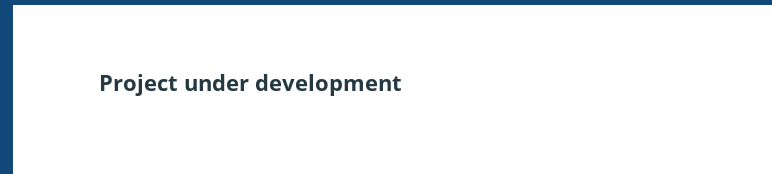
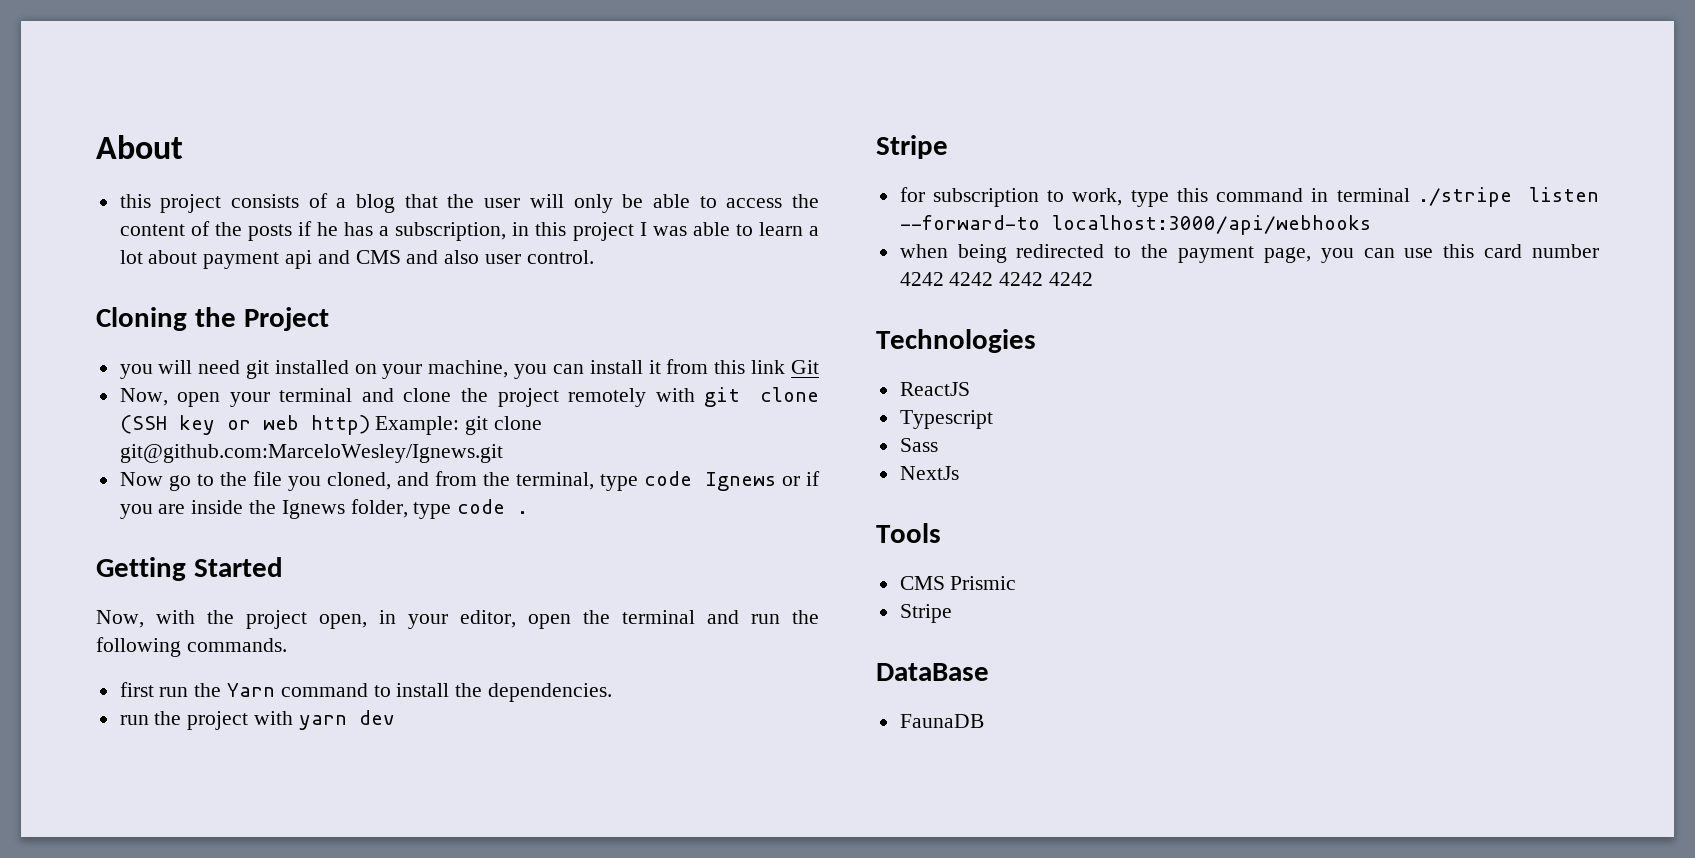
- Project under development
+ About
+ this project consists of a blog that the user will only be able to access the content of the posts if he has a subscription, in this project I was able to learn a lot about payment api and CMS and also user control.
+ Cloning the Project
+ you will need git installed on your machine, you can install it from this link Git
+ Now, open your terminal and clone the project remotely with git clone (SSH key or web http) Example: git clone git@github.com:MarceloWesley/Ignews.git
+ Now go to the file you cloned, and from the terminal, type code Ignews or if you are inside the Ignews folder, type code .
+ Getting Started
+ Now, with the project open, in your editor, open the terminal and run the following commands.
+ first run the Yarn command to install the dependencies.
+ run the project with yarn dev
+ Stripe
+ for subscription to work, type this command in terminal ./stripe listen --forward-to localhost:3000/api/webhooks
+ when being redirected to the payment page, you can use this card number 4242 4242 4242 4242
+ Technologies
+ ReactJS
+ Typescript
+ Sass
+ NextJs
+ Tools
+ CMS Prismic
+ Stripe
+ DataBase
+ FaunaDB

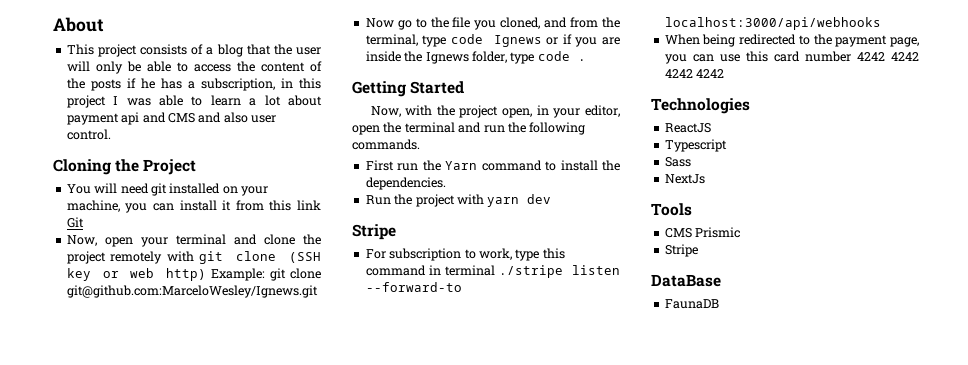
- this project consists of a blog that the user will only be able to access the content of the posts if he has a subscription, in this project I was able to learn a lot about payment api and CMS and also user control.
+ This project consists of a blog that the user will only be able to access the content of the posts if he has a subscription, in this project I was able to learn a lot about payment api and CMS and also user control.
- you will need git installed on your machine, you can install it from this link Git
+ You will need git installed on your machine, you can install it from this link Git
- first run the Yarn command to install the dependencies.
+ First run the Yarn command to install the dependencies.
- run the project with yarn dev
+ Run the project with yarn dev
- for subscription to work, type this command in terminal ./stripe listen --forward-to localhost:3000/api/webhooks
+ For subscription to work, type this command in terminal ./stripe listen --forward-to localhost:3000/api/webhooks
- when being redirected to the payment page, you can use this card number 4242 4242 4242 4242
+ When being redirected to the payment page, you can use this card number 4242 4242 4242 4242

